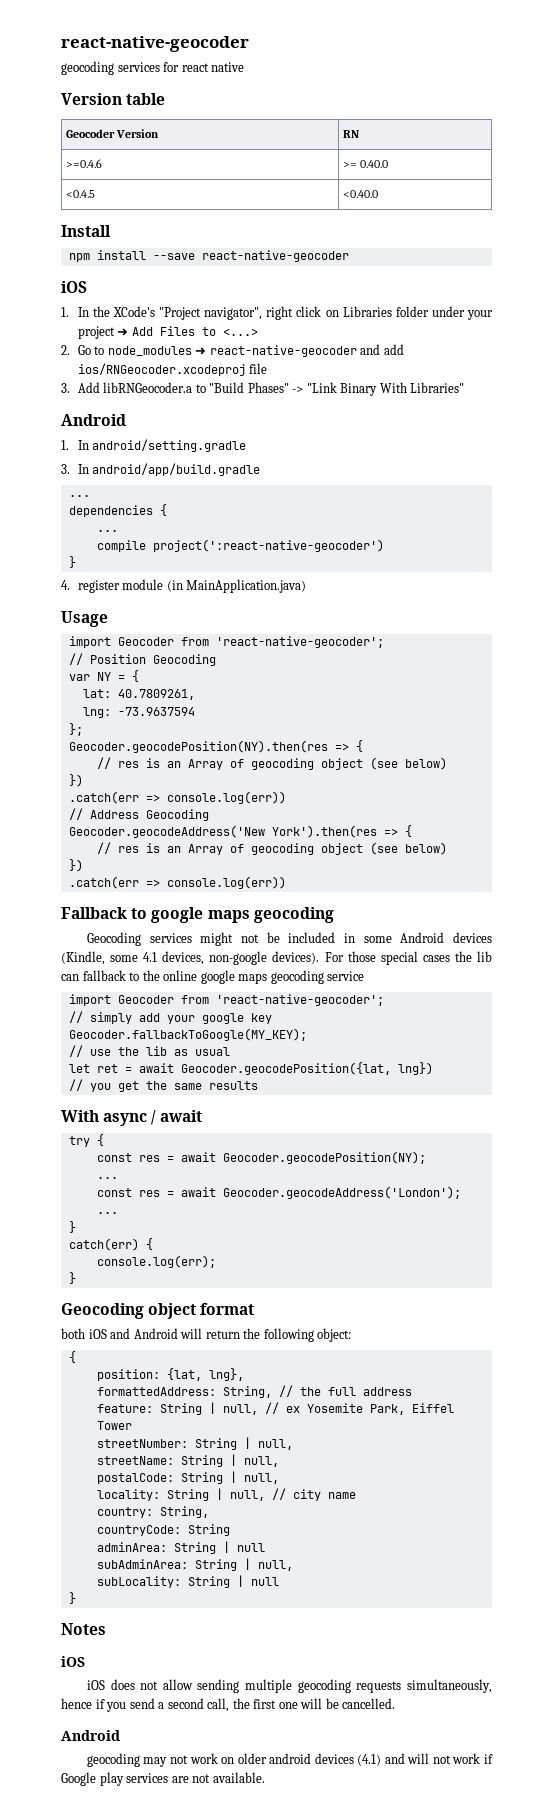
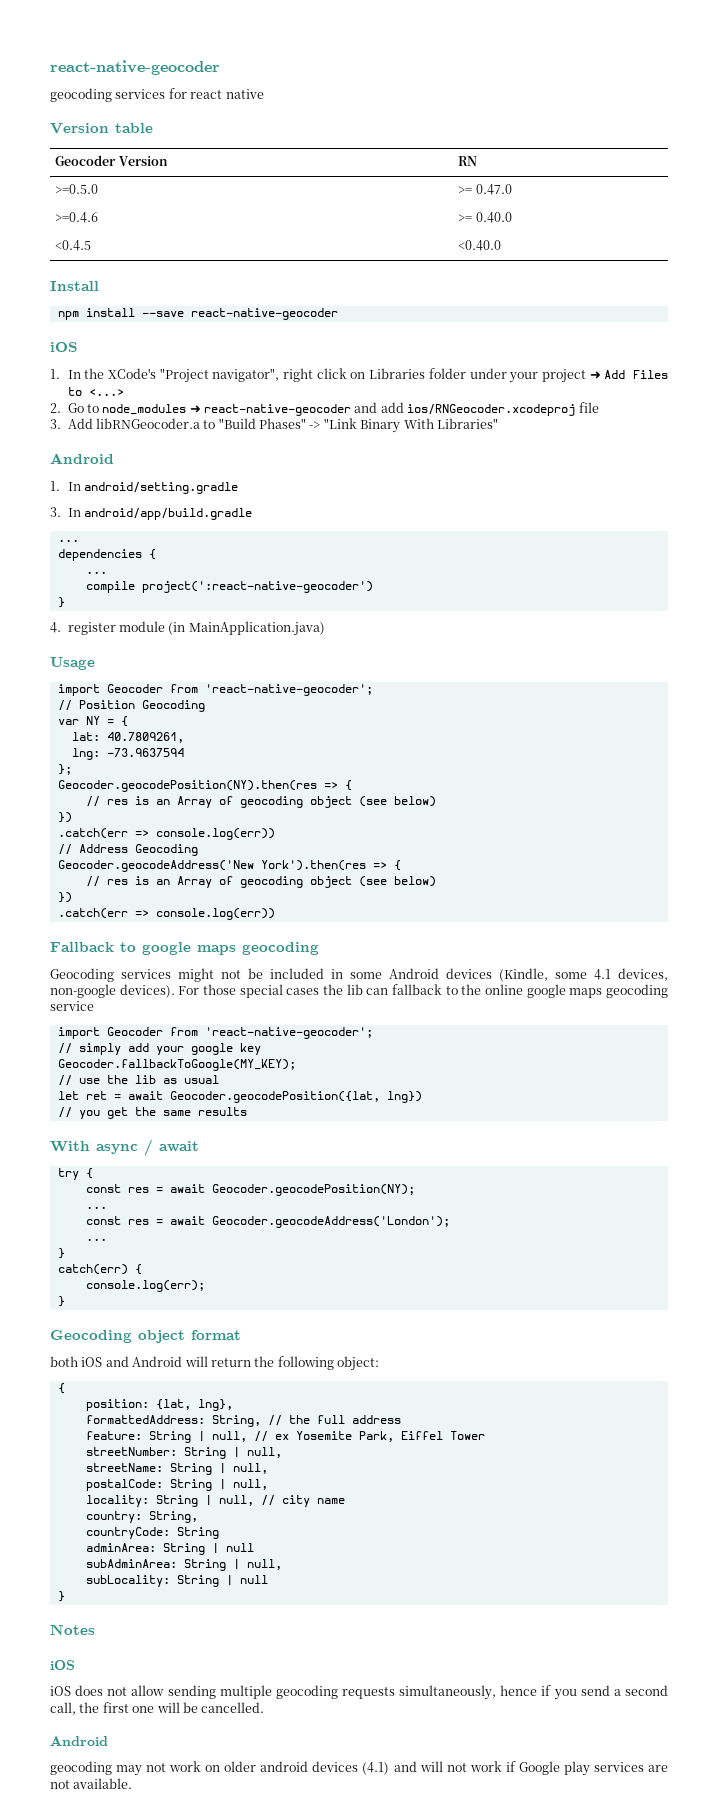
+ >=0.5.0 | >= 0.47.0

